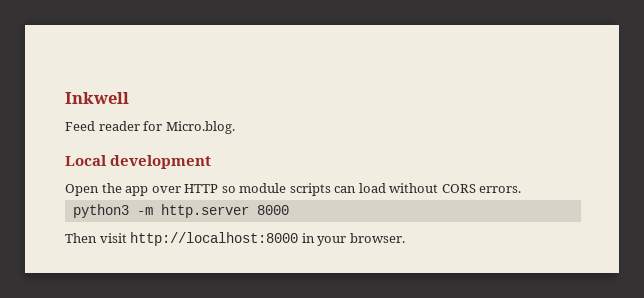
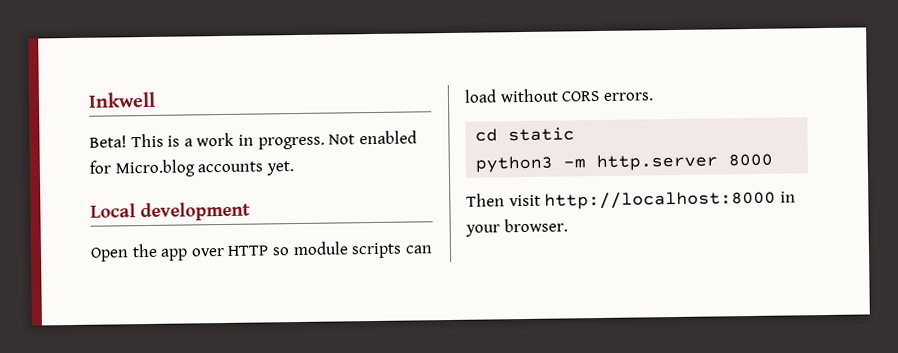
- Feed reader for Micro.blog.
+ Beta! This is a work in progress. Not enabled for Micro.blog accounts yet.
+ cd static

